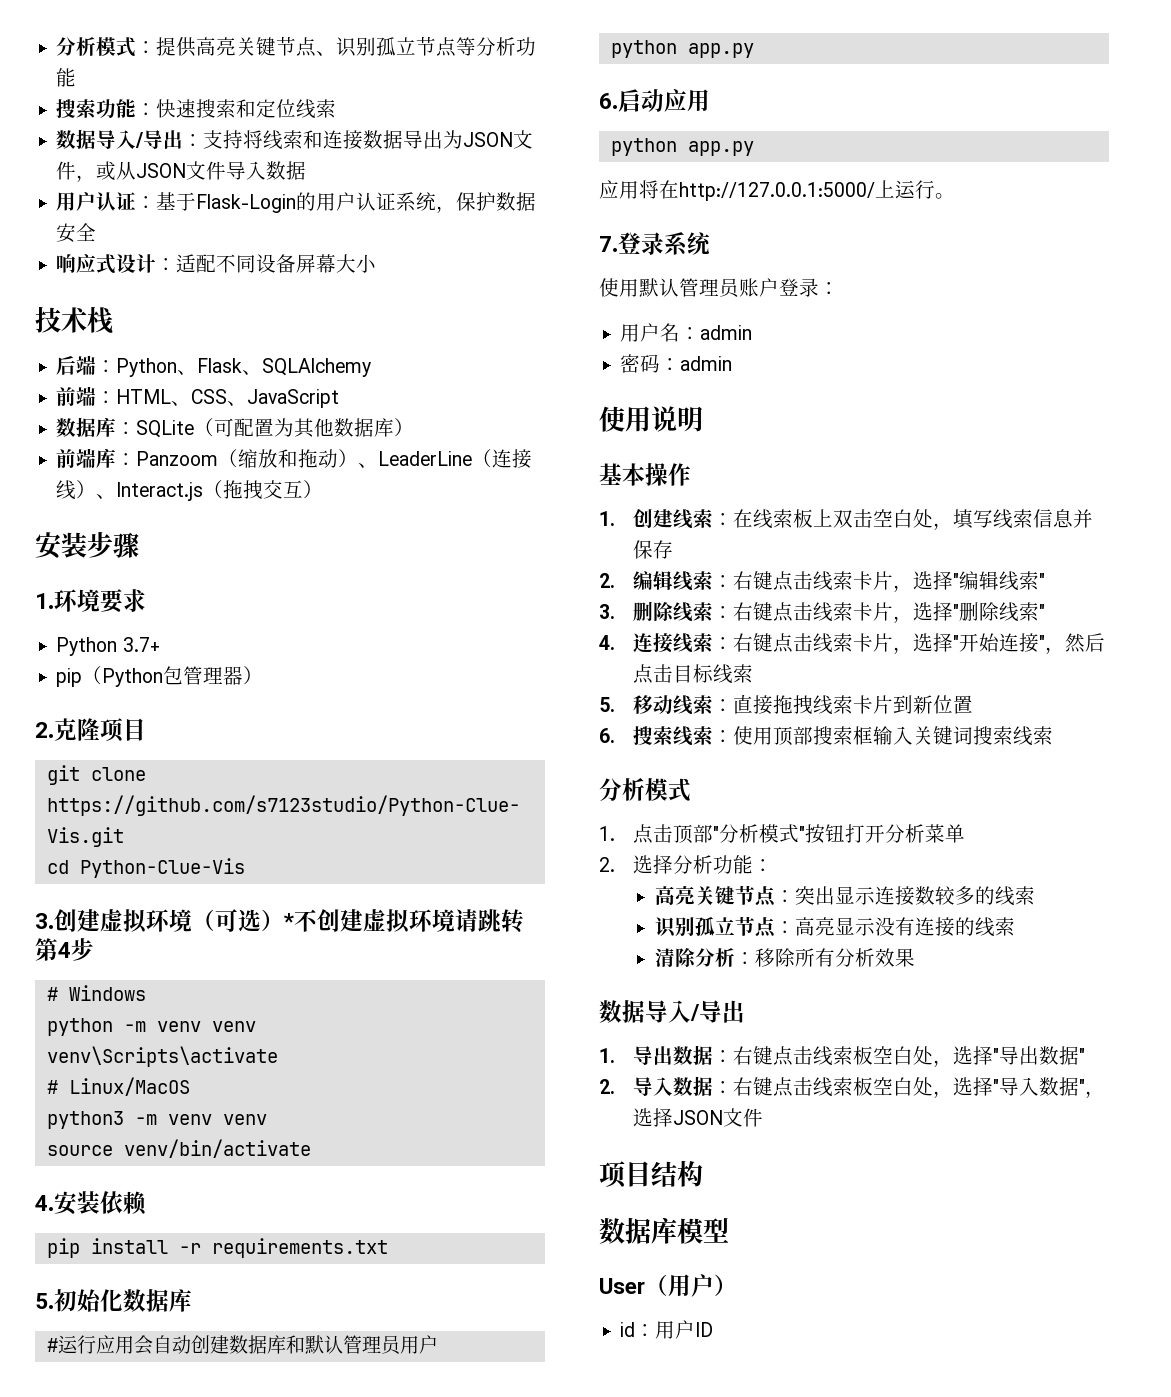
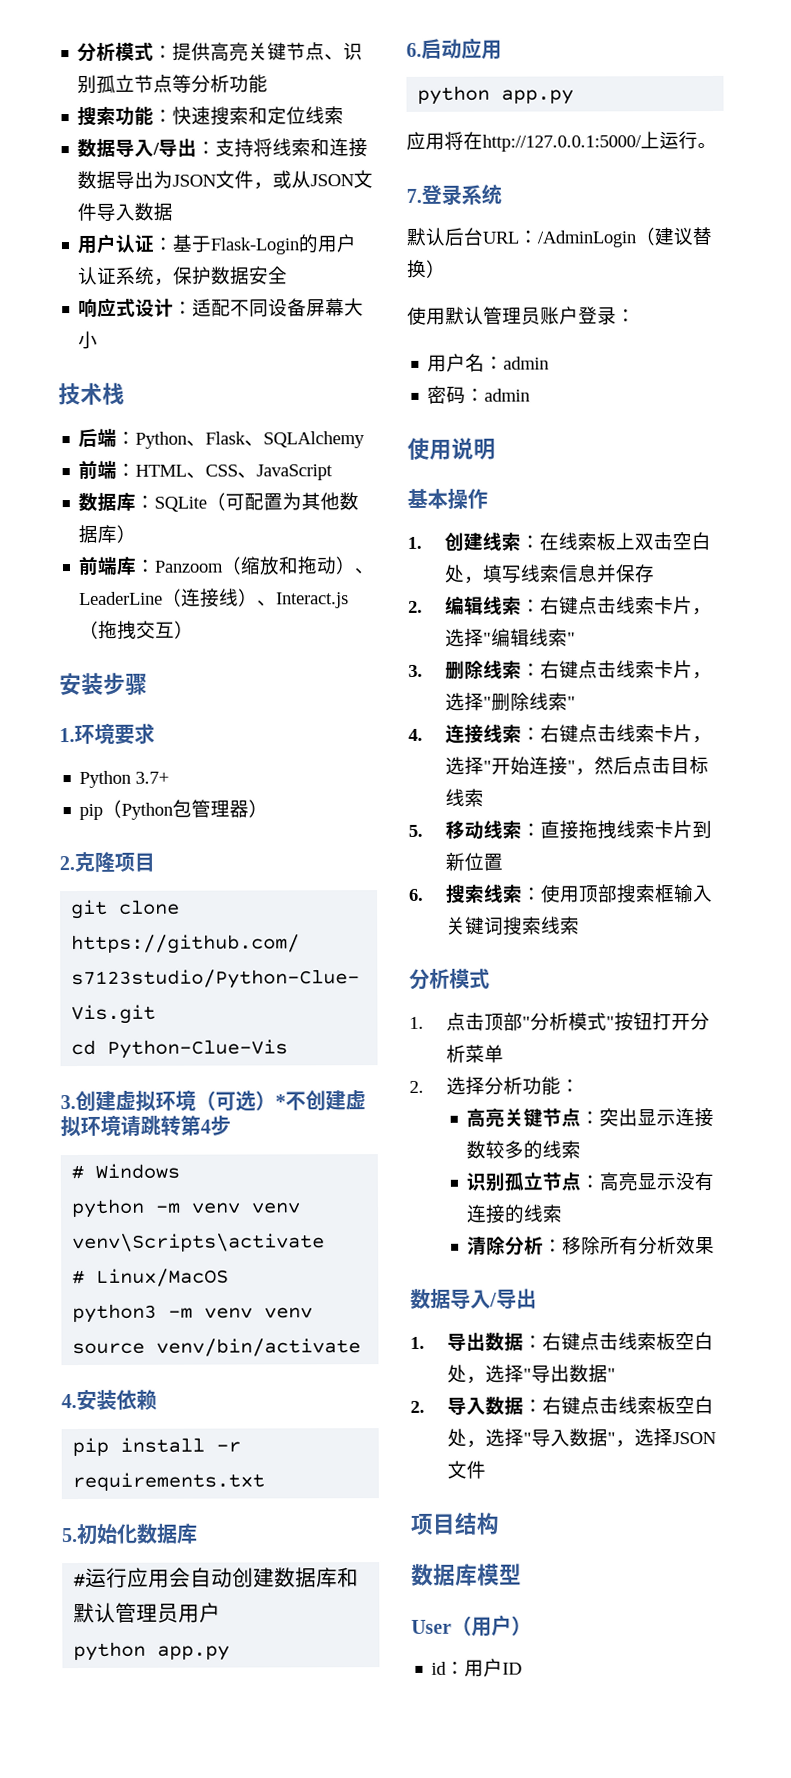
+ 默认后台URL：/AdminLogin（建议替换）

